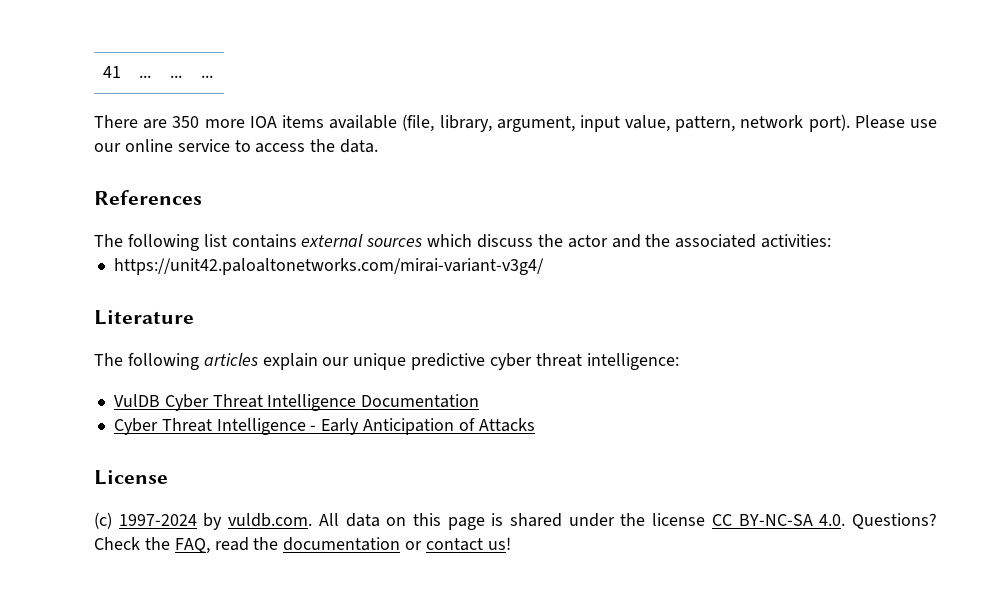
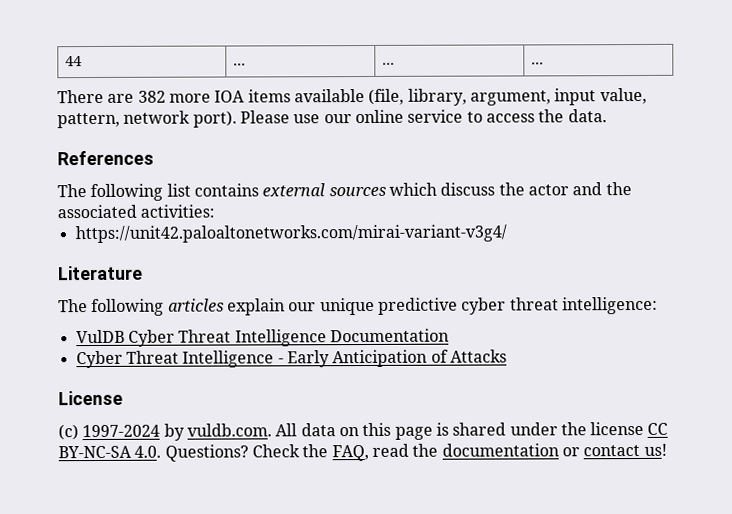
- 41 | ... | ... | ...
+ 44 | ... | ... | ...
- There are 350 more IOA items available (file, library, argument, input value, pattern, network port).
+ There are 382 more IOA items available (file, library, argument, input value, pattern, network port).

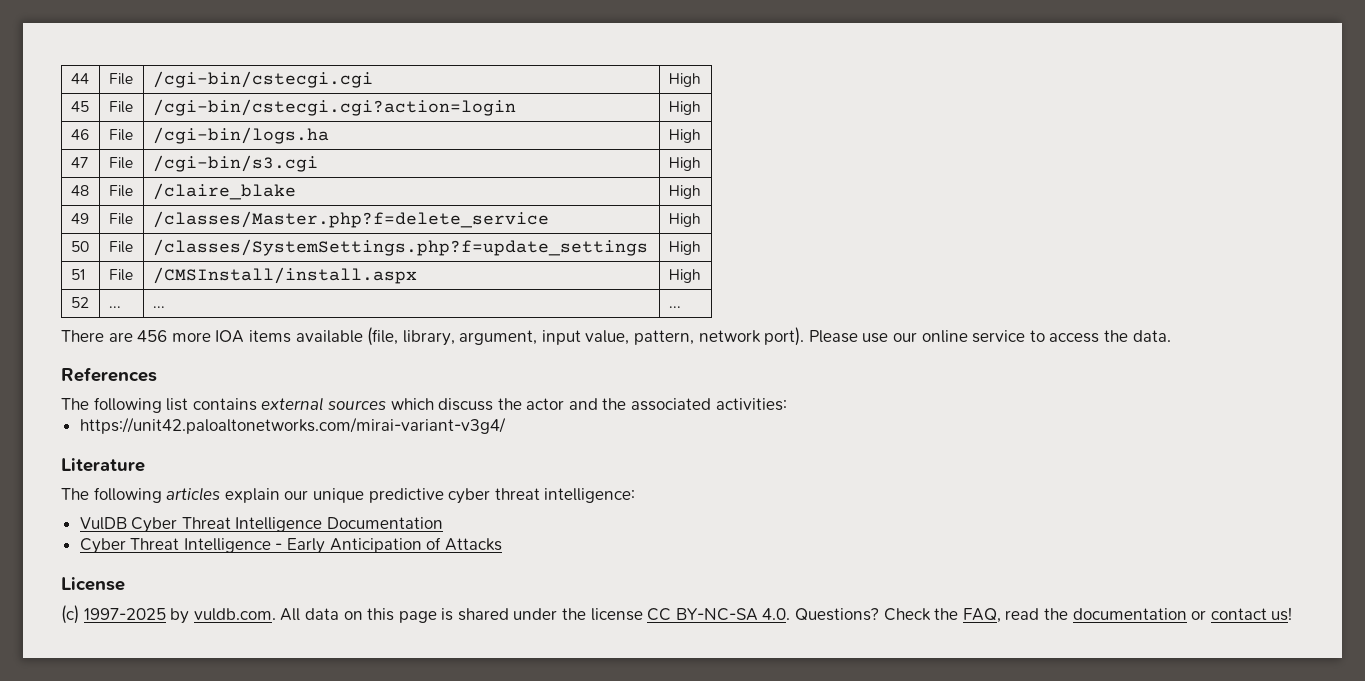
- 44 | ... | ... | ...
+ 44 | File | /cgi-bin/cstecgi.cgi | High
+ 45 | File | /cgi-bin/cstecgi.cgi?action=login | High
+ 46 | File | /cgi-bin/logs.ha | High
+ 47 | File | /cgi-bin/s3.cgi | High
+ 48 | File | /claire_blake | High
+ 49 | File | /classes/Master.php?f=delete_service | High
+ 50 | File | /classes/SystemSettings.php?f=update_settings | High
+ 51 | File | /CMSInstall/install.aspx | High
+ 52 | ... | ... | ...
- There are 382 more IOA items available (file, library, argument, input value, pattern, network port).
+ There are 456 more IOA items available (file, library, argument, input value, pattern, network port).
- (c) 1997-2024 by vuldb.com. All data on this page is shared under the license CC BY-NC-SA 4.0. Questions?
+ (c) 1997-2025 by vuldb.com. All data on this page is shared under the license CC BY-NC-SA 4.0. Questions?

